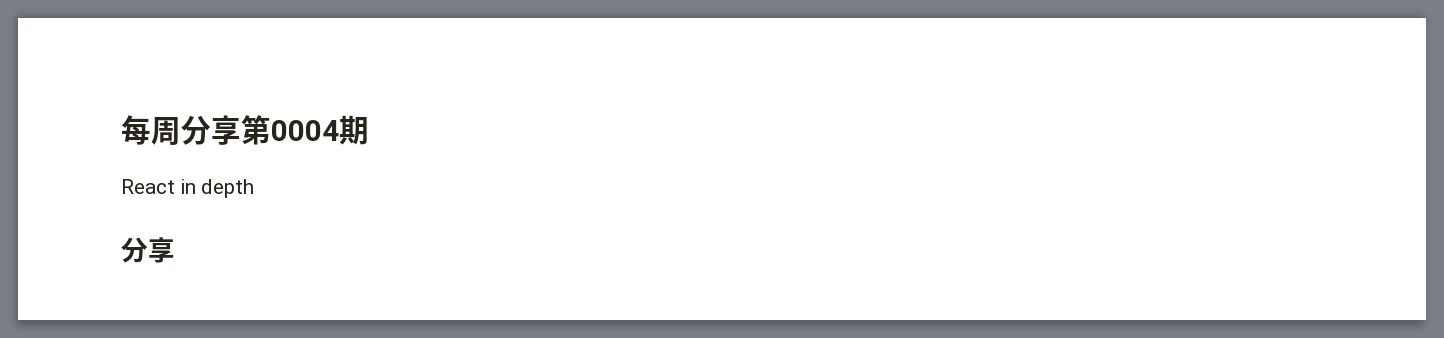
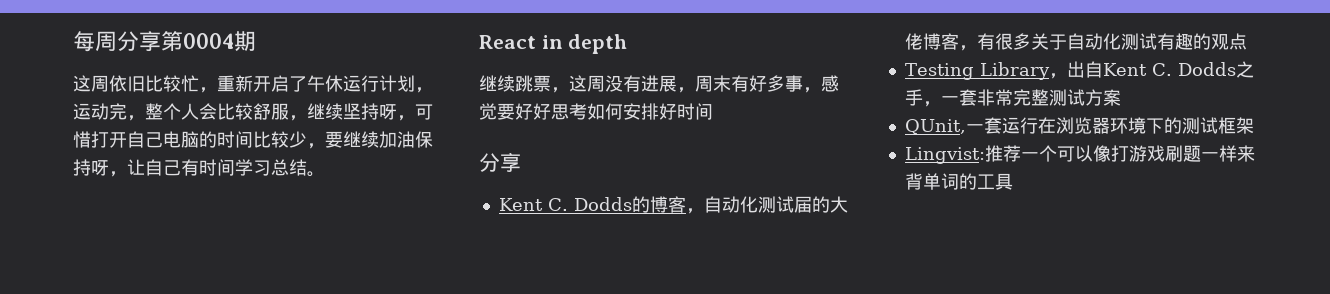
+ 这周依旧比较忙，重新开启了午休运行计划，运动完，整个人会比较舒服，继续坚持呀，可惜打开自己电脑的时间比较少，要继续加油保持呀，让自己有时间学习总结。
  React in depth
+ 继续跳票，这周没有进展，周末有好多事，感觉要好好思考如何安排好时间
  分享
+ Kent C. Dodds的博客，自动化测试届的大佬博客，有很多关于自动化测试有趣的观点
+ Testing Library，出自Kent C. Dodds之手，一套非常完整测试方案
+ QUnit,一套运行在浏览器环境下的测试框架
+ Lingvist:推荐一个可以像打游戏刷题一样来背单词的工具

